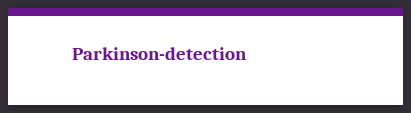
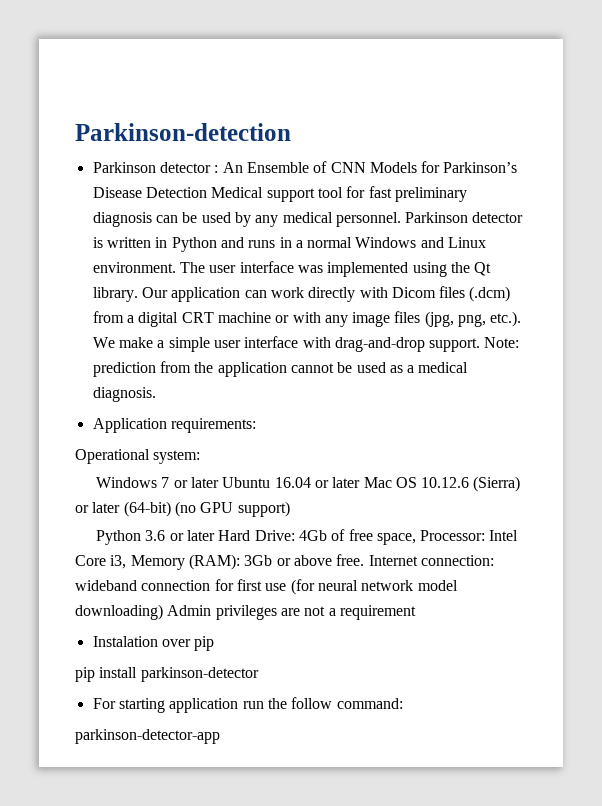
+ Parkinson detector : An Ensemble of CNN Models for Parkinson’s Disease Detection Medical support tool for fast preliminary diagnosis can be used by any medical personnel. Parkinson detector is written in Python and runs in a normal Windows and Linux environment. The user interface was implemented using the Qt library. Our application can work directly with Dicom files (.dcm) from a digital CRT machine or with any image files (jpg, png, etc.). We make a simple user interface with drag-and-drop support. Note: prediction from the application cannot be used as a medical diagnosis.
+ Application requirements:
+ Operational system:
+ Windows 7 or later Ubuntu 16.04 or later Mac OS 10.12.6 (Sierra) or later (64-bit) (no GPU support)
+ Python 3.6 or later Hard Drive: 4Gb of free space, Processor: Intel Core i3, Memory (RAM): 3Gb or above free. Internet connection: wideband connection for first use (for neural network model downloading) Admin privileges are not a requirement
+ Instalation over pip
+ pip install parkinson-detector
+ For starting application run the follow command:
+ parkinson-detector-app

